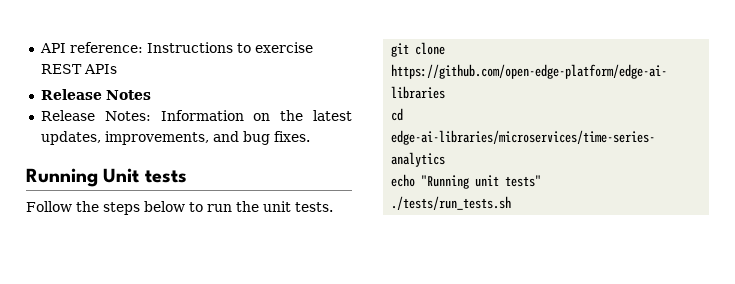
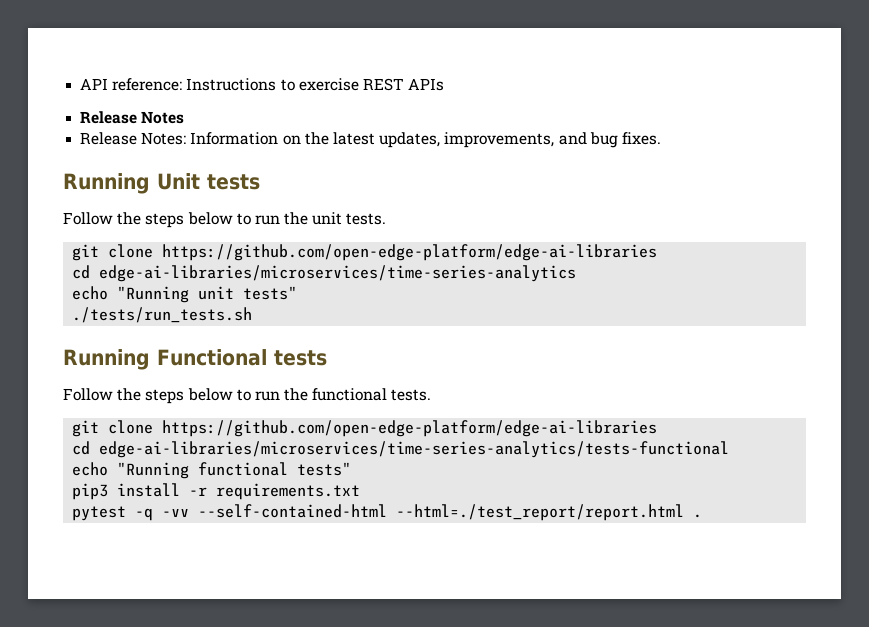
+ Running Functional tests
+ Follow the steps below to run the functional tests.
+ git clone https://github.com/open-edge-platform/edge-ai-libraries
+ cd edge-ai-libraries/microservices/time-series-analytics/tests-functional
+ echo "Running functional tests"
+ pip3 install -r requirements.txt
+ pytest -q -vv --self-contained-html --html=./test_report/report.html .

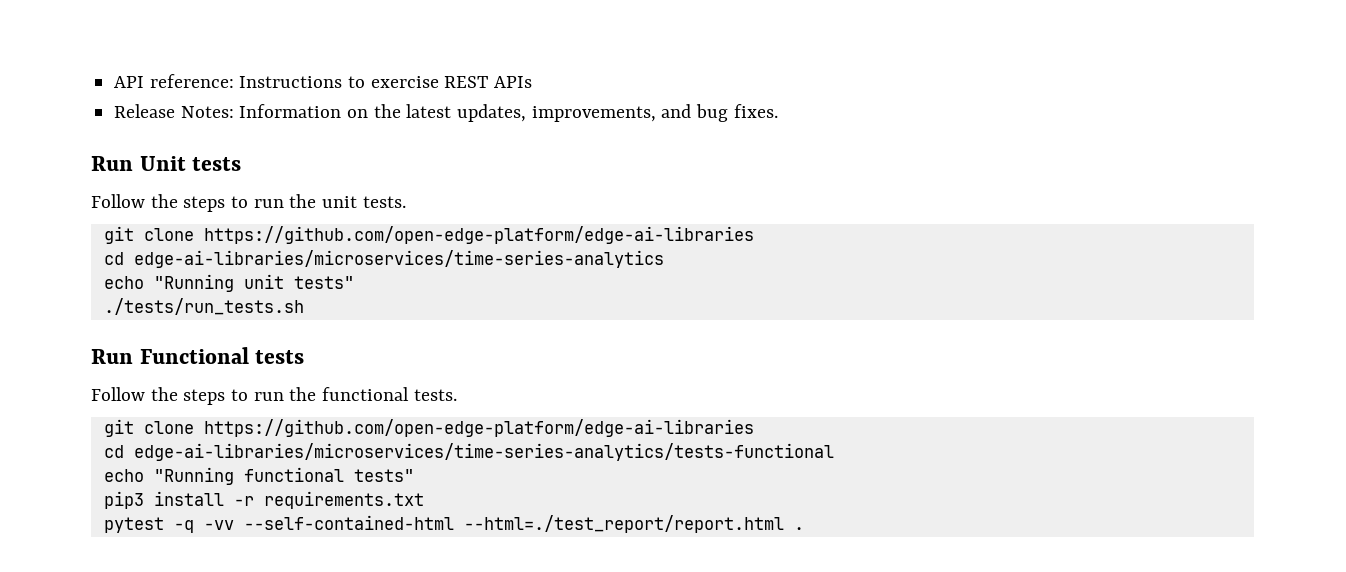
- Release Notes
- Running Unit tests
+ Run Unit tests
- Follow the steps below to run the unit tests.
+ Follow the steps to run the unit tests.
- Running Functional tests
+ Run Functional tests
- Follow the steps below to run the functional tests.
+ Follow the steps to run the functional tests.

